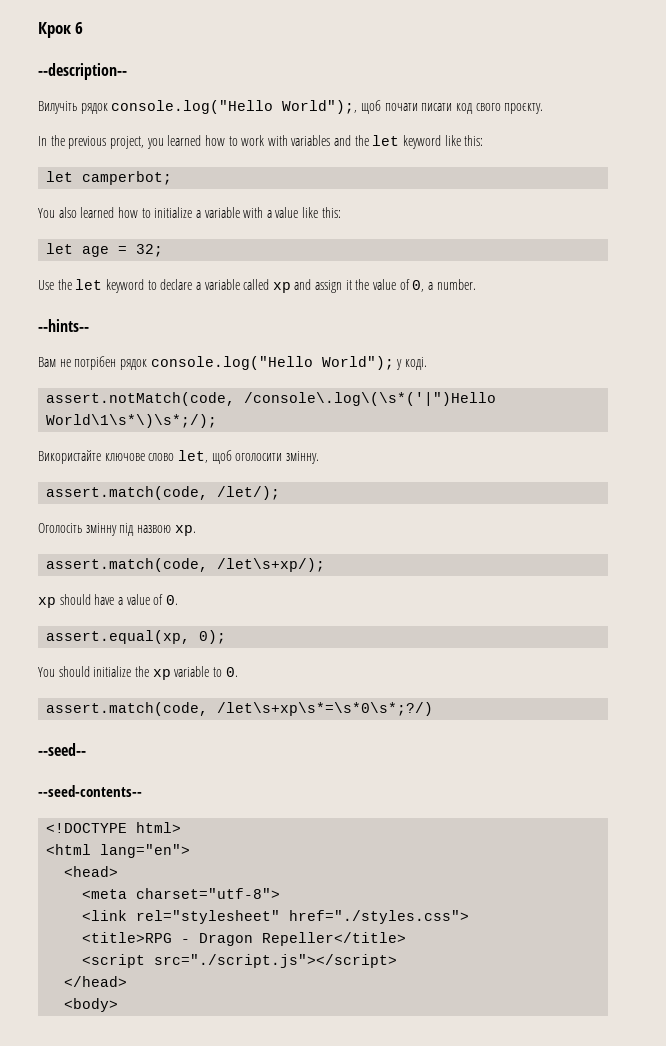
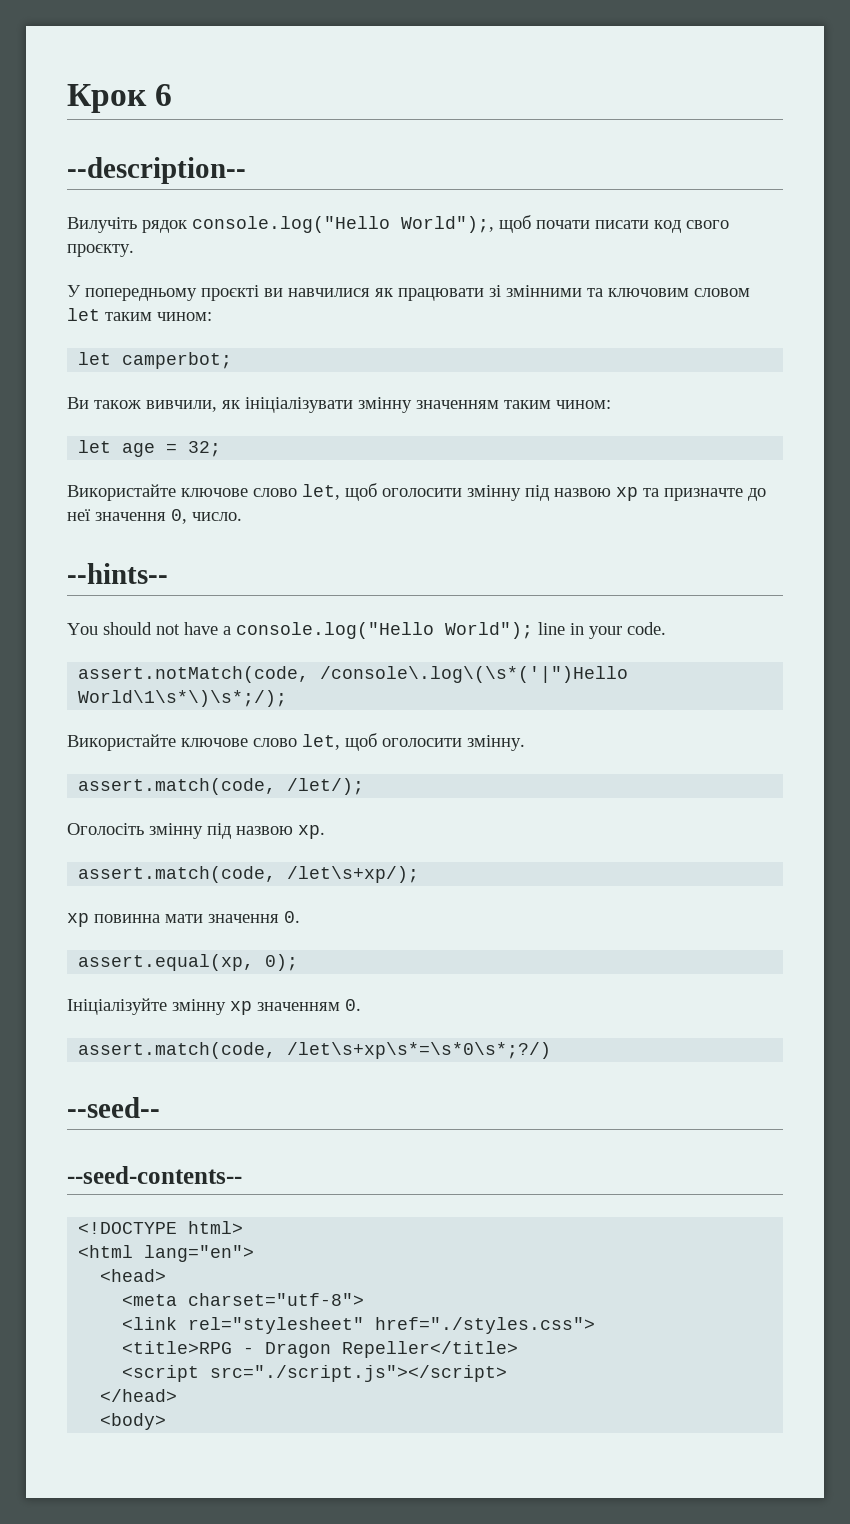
- In the previous project, you learned how to work with variables and the let keyword like this:
+ У попередньому проєкті ви навчилися як працювати зі змінними та ключовим словом let таким чином:
  let camperbot;
- You also learned how to initialize a variable with a value like this:
+ Ви також вивчили, як ініціалізувати змінну значенням таким чином:
  let age = 32;
- Use the let keyword to declare a variable called xp and assign it the value of 0, a number.
+ Використайте ключове слово let, щоб оголосити змінну під назвою xp та призначте до неї значення 0, число.
  --hints--
- Вам не потрібен рядок console.log("Hello World"); у коді.
+ You should not have a console.log("Hello World"); line in your code.
- xp should have a value of 0.
+ xp повинна мати значення 0.
  assert.equal(xp, 0);
- You should initialize the xp variable to 0.
+ Ініціалізуйте змінну xp значенням 0.

